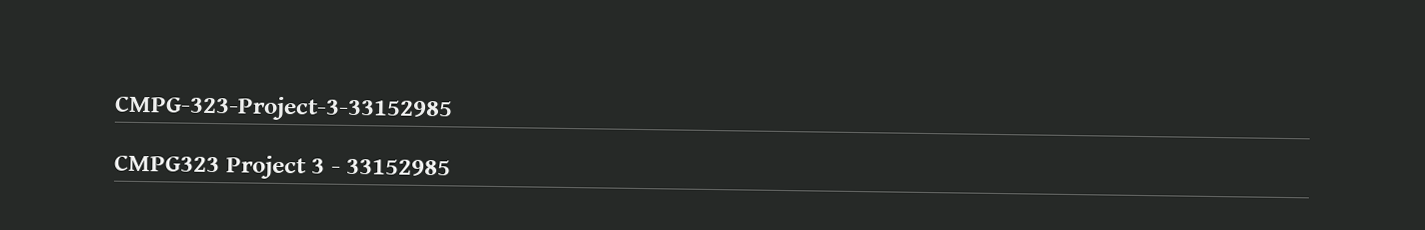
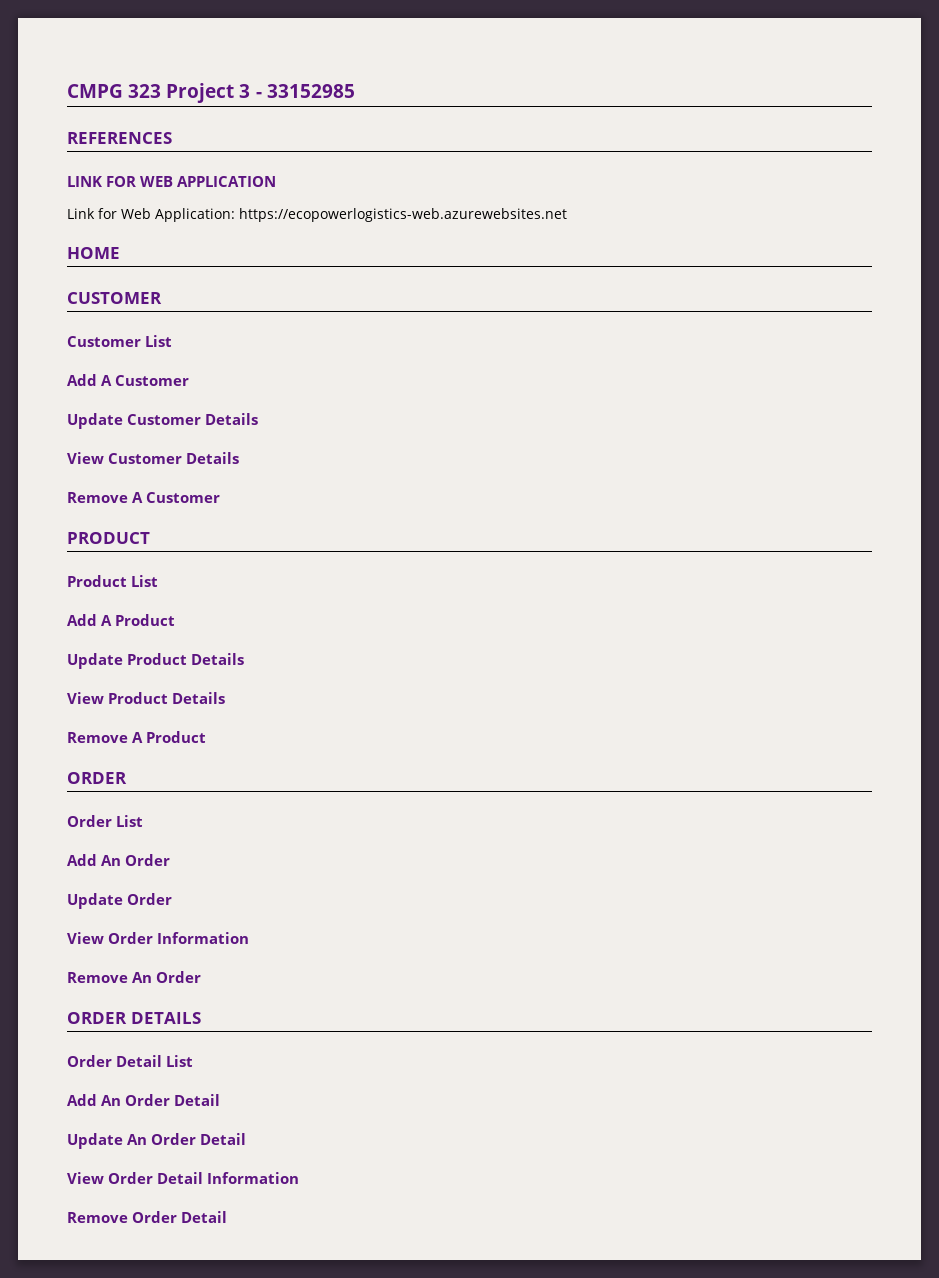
- CMPG-323-Project-3-33152985
- CMPG323 Project 3 - 33152985
+ CMPG 323 Project 3 - 33152985
+ REFERENCES
+ LINK FOR WEB APPLICATION
+ Link for Web Application: https://ecopowerlogistics-web.azurewebsites.net
+ HOME
+ CUSTOMER
+ Customer List
+ Add A Customer
+ Update Customer Details
+ View Customer Details
+ Remove A Customer
+ PRODUCT
+ Product List
+ Add A Product
+ Update Product Details
+ View Product Details
+ Remove A Product
+ ORDER
+ Order List
+ Add An Order
+ Update Order
+ View Order Information
+ Remove An Order
+ ORDER DETAILS
+ Order Detail List
+ Add An Order Detail
+ Update An Order Detail
+ View Order Detail Information
+ Remove Order Detail

